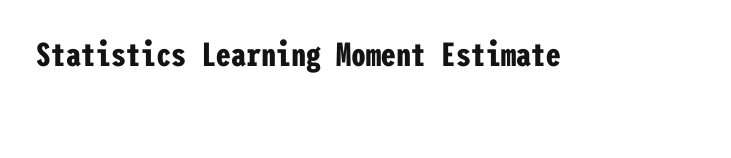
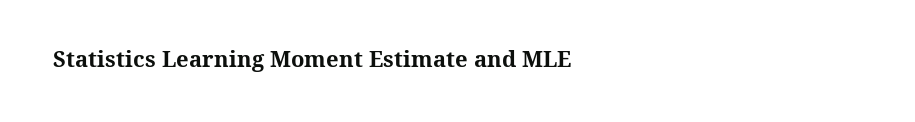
- Statistics Learning Moment Estimate
+ Statistics Learning Moment Estimate and MLE

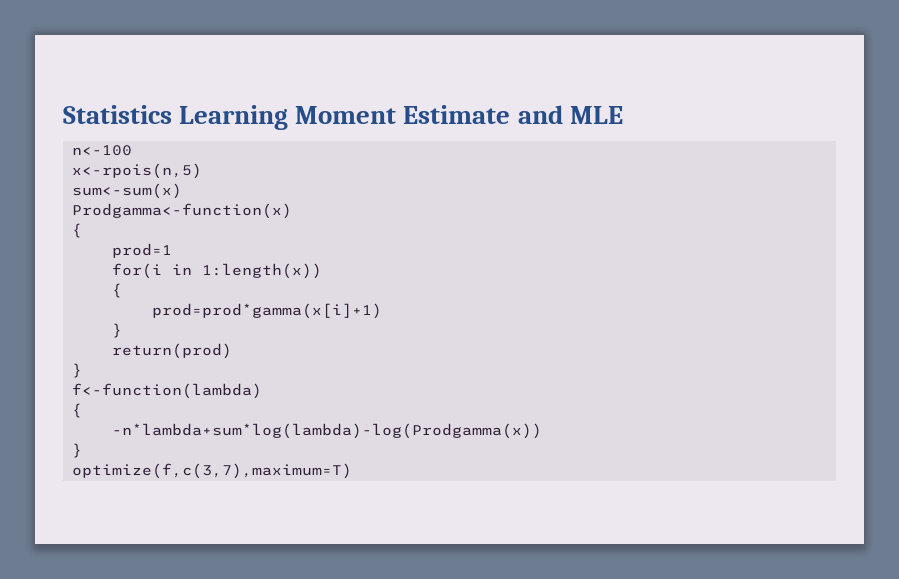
+ n<-100
+ x<-rpois(n,5)
+ sum<-sum(x)
+ Prodgamma<-function(x)
+ {
+ prod=1
+ for(i in 1:length(x))
+ {
+ prod=prod*gamma(x[i]+1)
+ }
+ return(prod)
+ }
+ f<-function(lambda)
+ {
+ -n*lambda+sum*log(lambda)-log(Prodgamma(x))
+ }
+ optimize(f,c(3,7),maximum=T)

